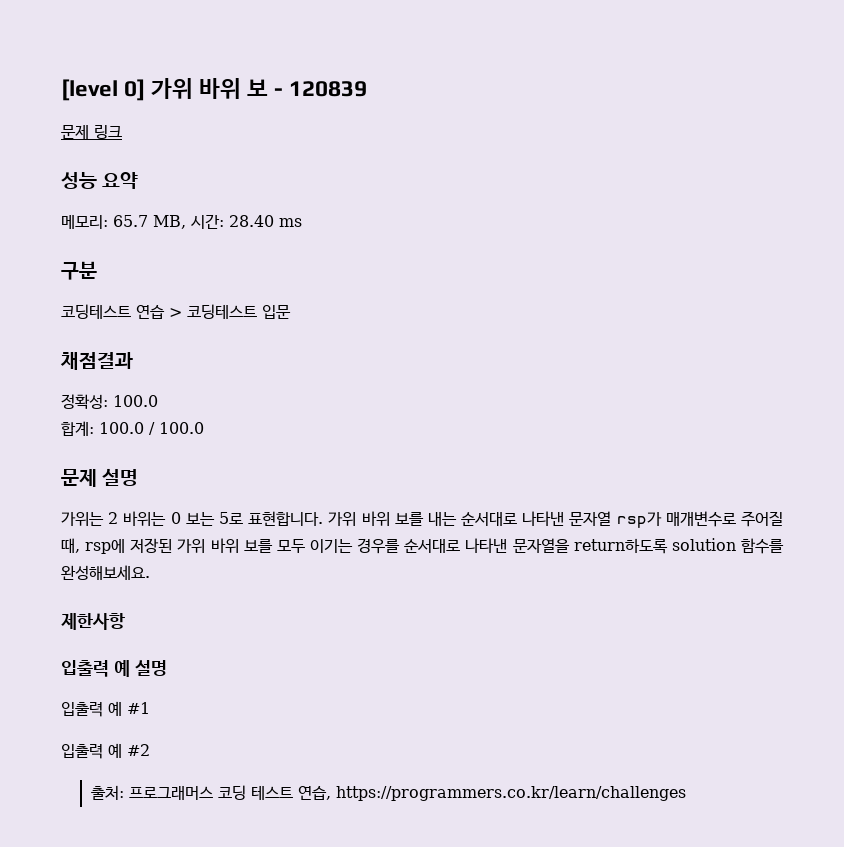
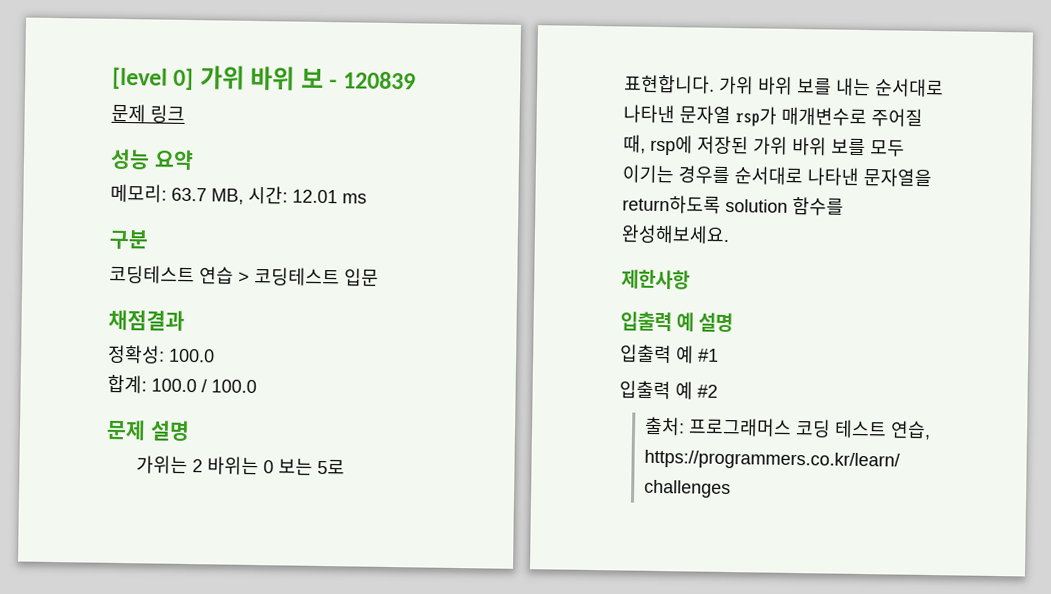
- 메모리: 65.7 MB, 시간: 28.40 ms
+ 메모리: 63.7 MB, 시간: 12.01 ms

